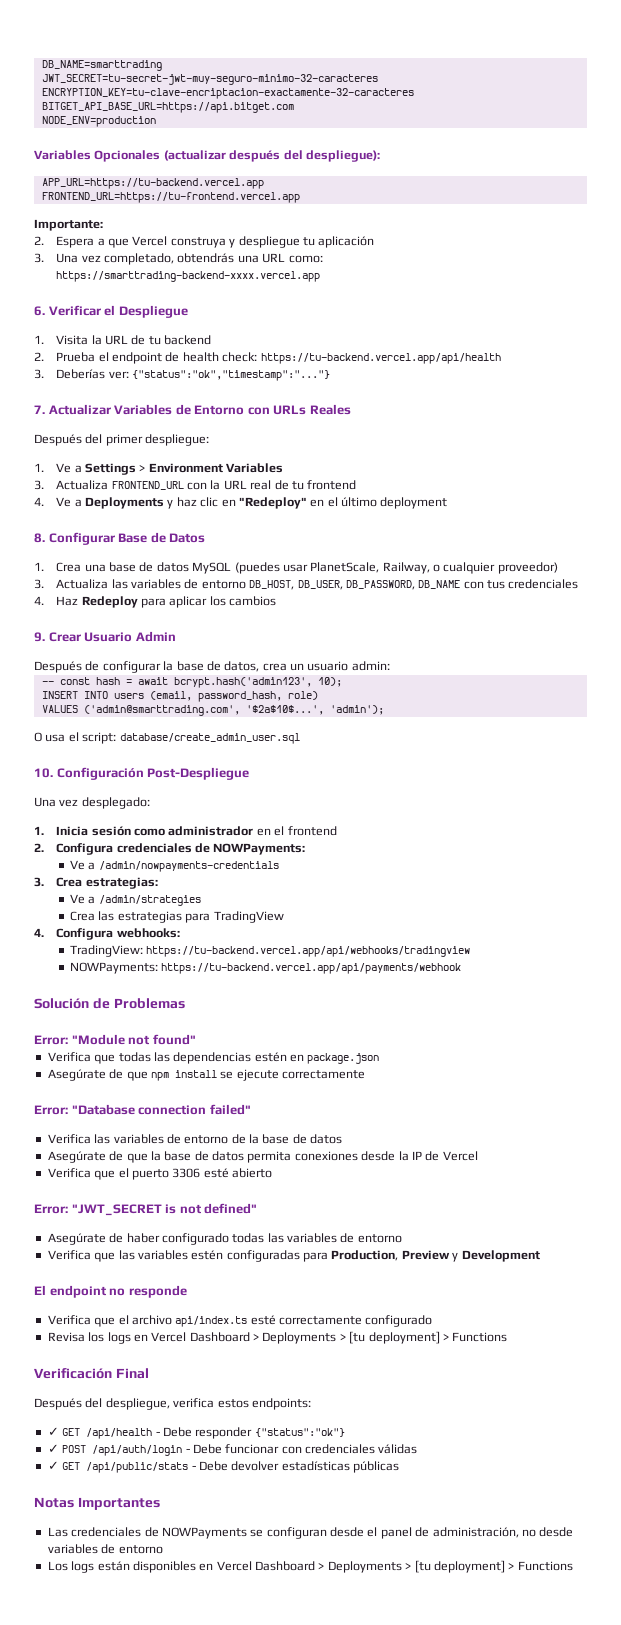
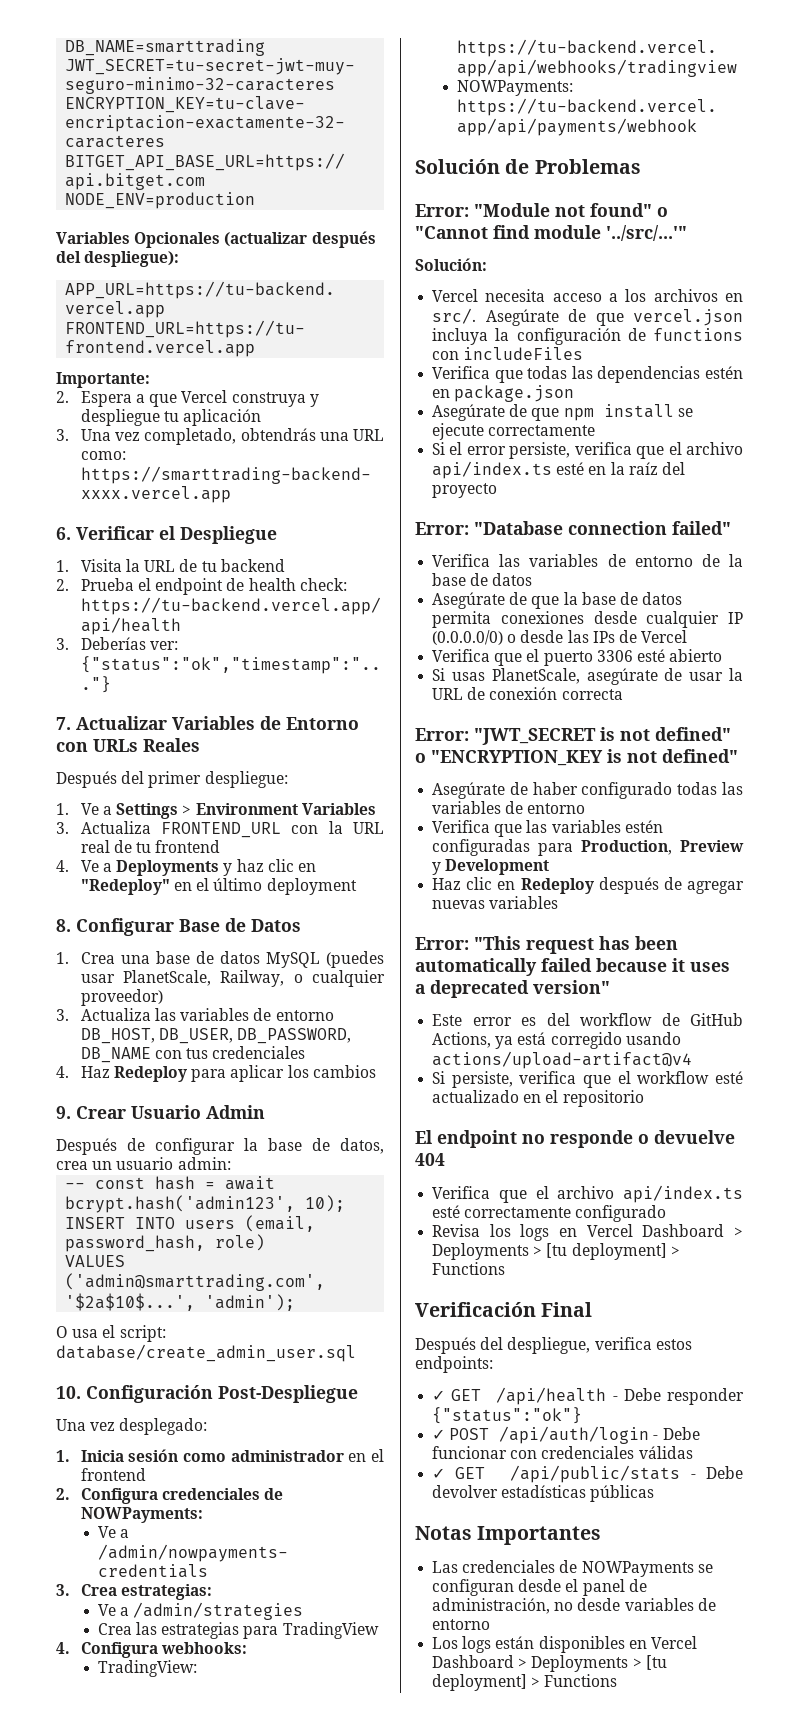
- Error: "Module not found"
+ Error: "Module not found" o "Cannot find module '../src/...'"
+ Solución:
+ Vercel necesita acceso a los archivos en src/. Asegúrate de que vercel.json incluya la configuración de functions con includeFiles
+ Si el error persiste, verifica que el archivo api/index.ts esté en la raíz del proyecto
- Asegúrate de que la base de datos permita conexiones desde la IP de Vercel
+ Asegúrate de que la base de datos permita conexiones desde cualquier IP (0.0.0.0/0) o desde las IPs de Vercel
+ Si usas PlanetScale, asegúrate de usar la URL de conexión correcta
- Error: "JWT_SECRET is not defined"
+ Error: "JWT_SECRET is not defined" o "ENCRYPTION_KEY is not defined"
+ Haz clic en Redeploy después de agregar nuevas variables
+ Error: "This request has been automatically failed because it uses a deprecated version"
+ Este error es del workflow de GitHub Actions, ya está corregido usando actions/upload-artifact@v4
+ Si persiste, verifica que el workflow esté actualizado en el repositorio
- El endpoint no responde
+ El endpoint no responde o devuelve 404

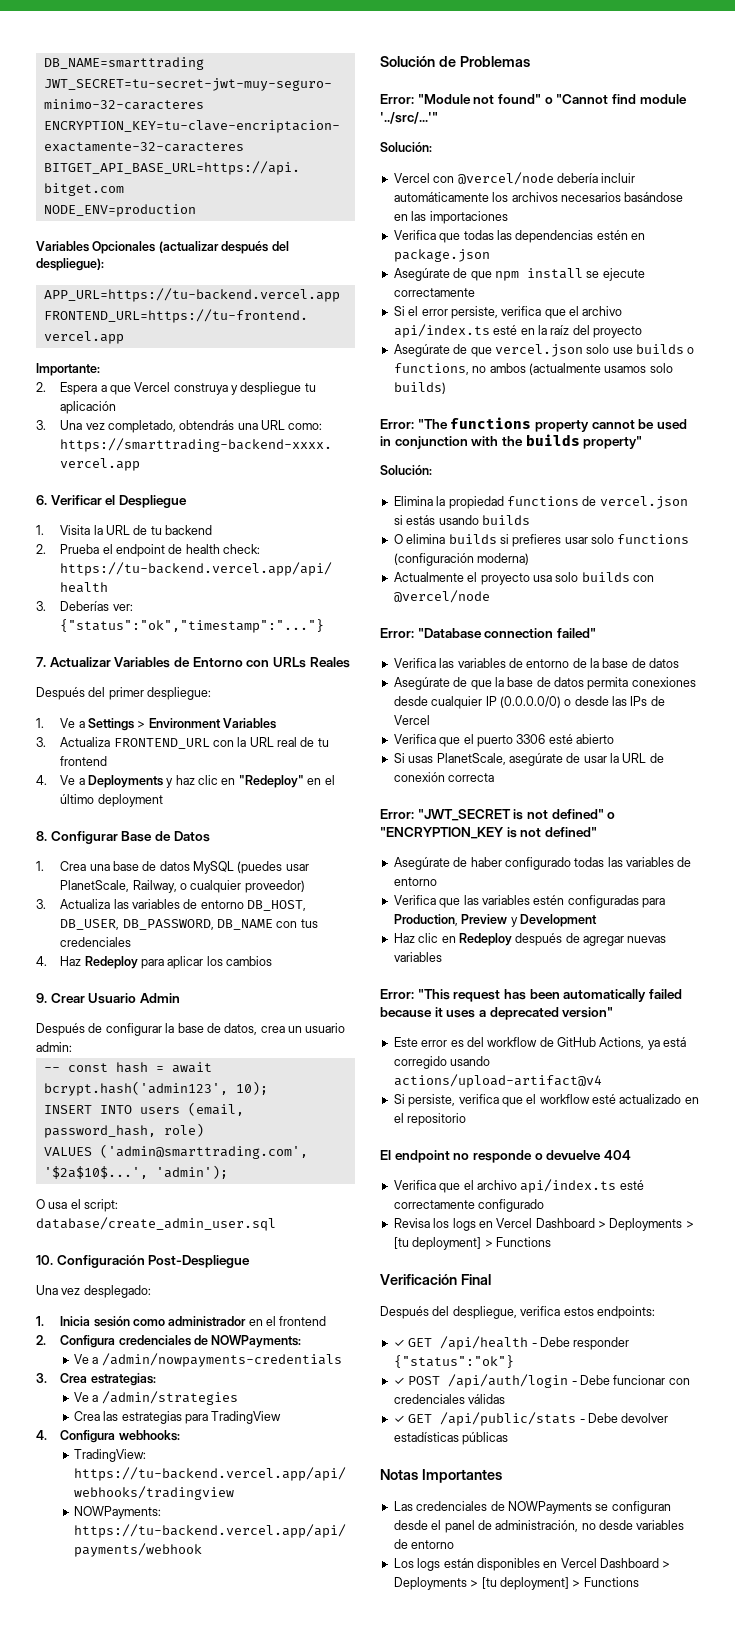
- Vercel necesita acceso a los archivos en src/. Asegúrate de que vercel.json incluya la configuración de functions con includeFiles
+ Vercel con @vercel/node debería incluir automáticamente los archivos necesarios basándose en las importaciones
+ Asegúrate de que vercel.json solo use builds o functions, no ambos (actualmente usamos solo builds)
+ Error: "The functions property cannot be used in conjunction with the builds property"
+ Solución:
+ Elimina la propiedad functions de vercel.json si estás usando builds
+ O elimina builds si prefieres usar solo functions (configuración moderna)
+ Actualmente el proyecto usa solo builds con @vercel/node

